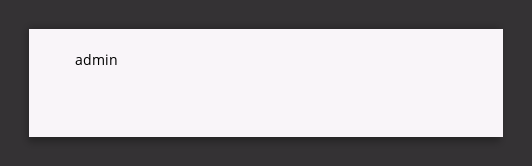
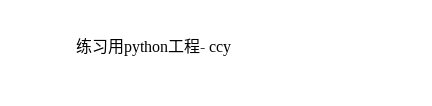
- admin
+ 练习用python工程- ccy

